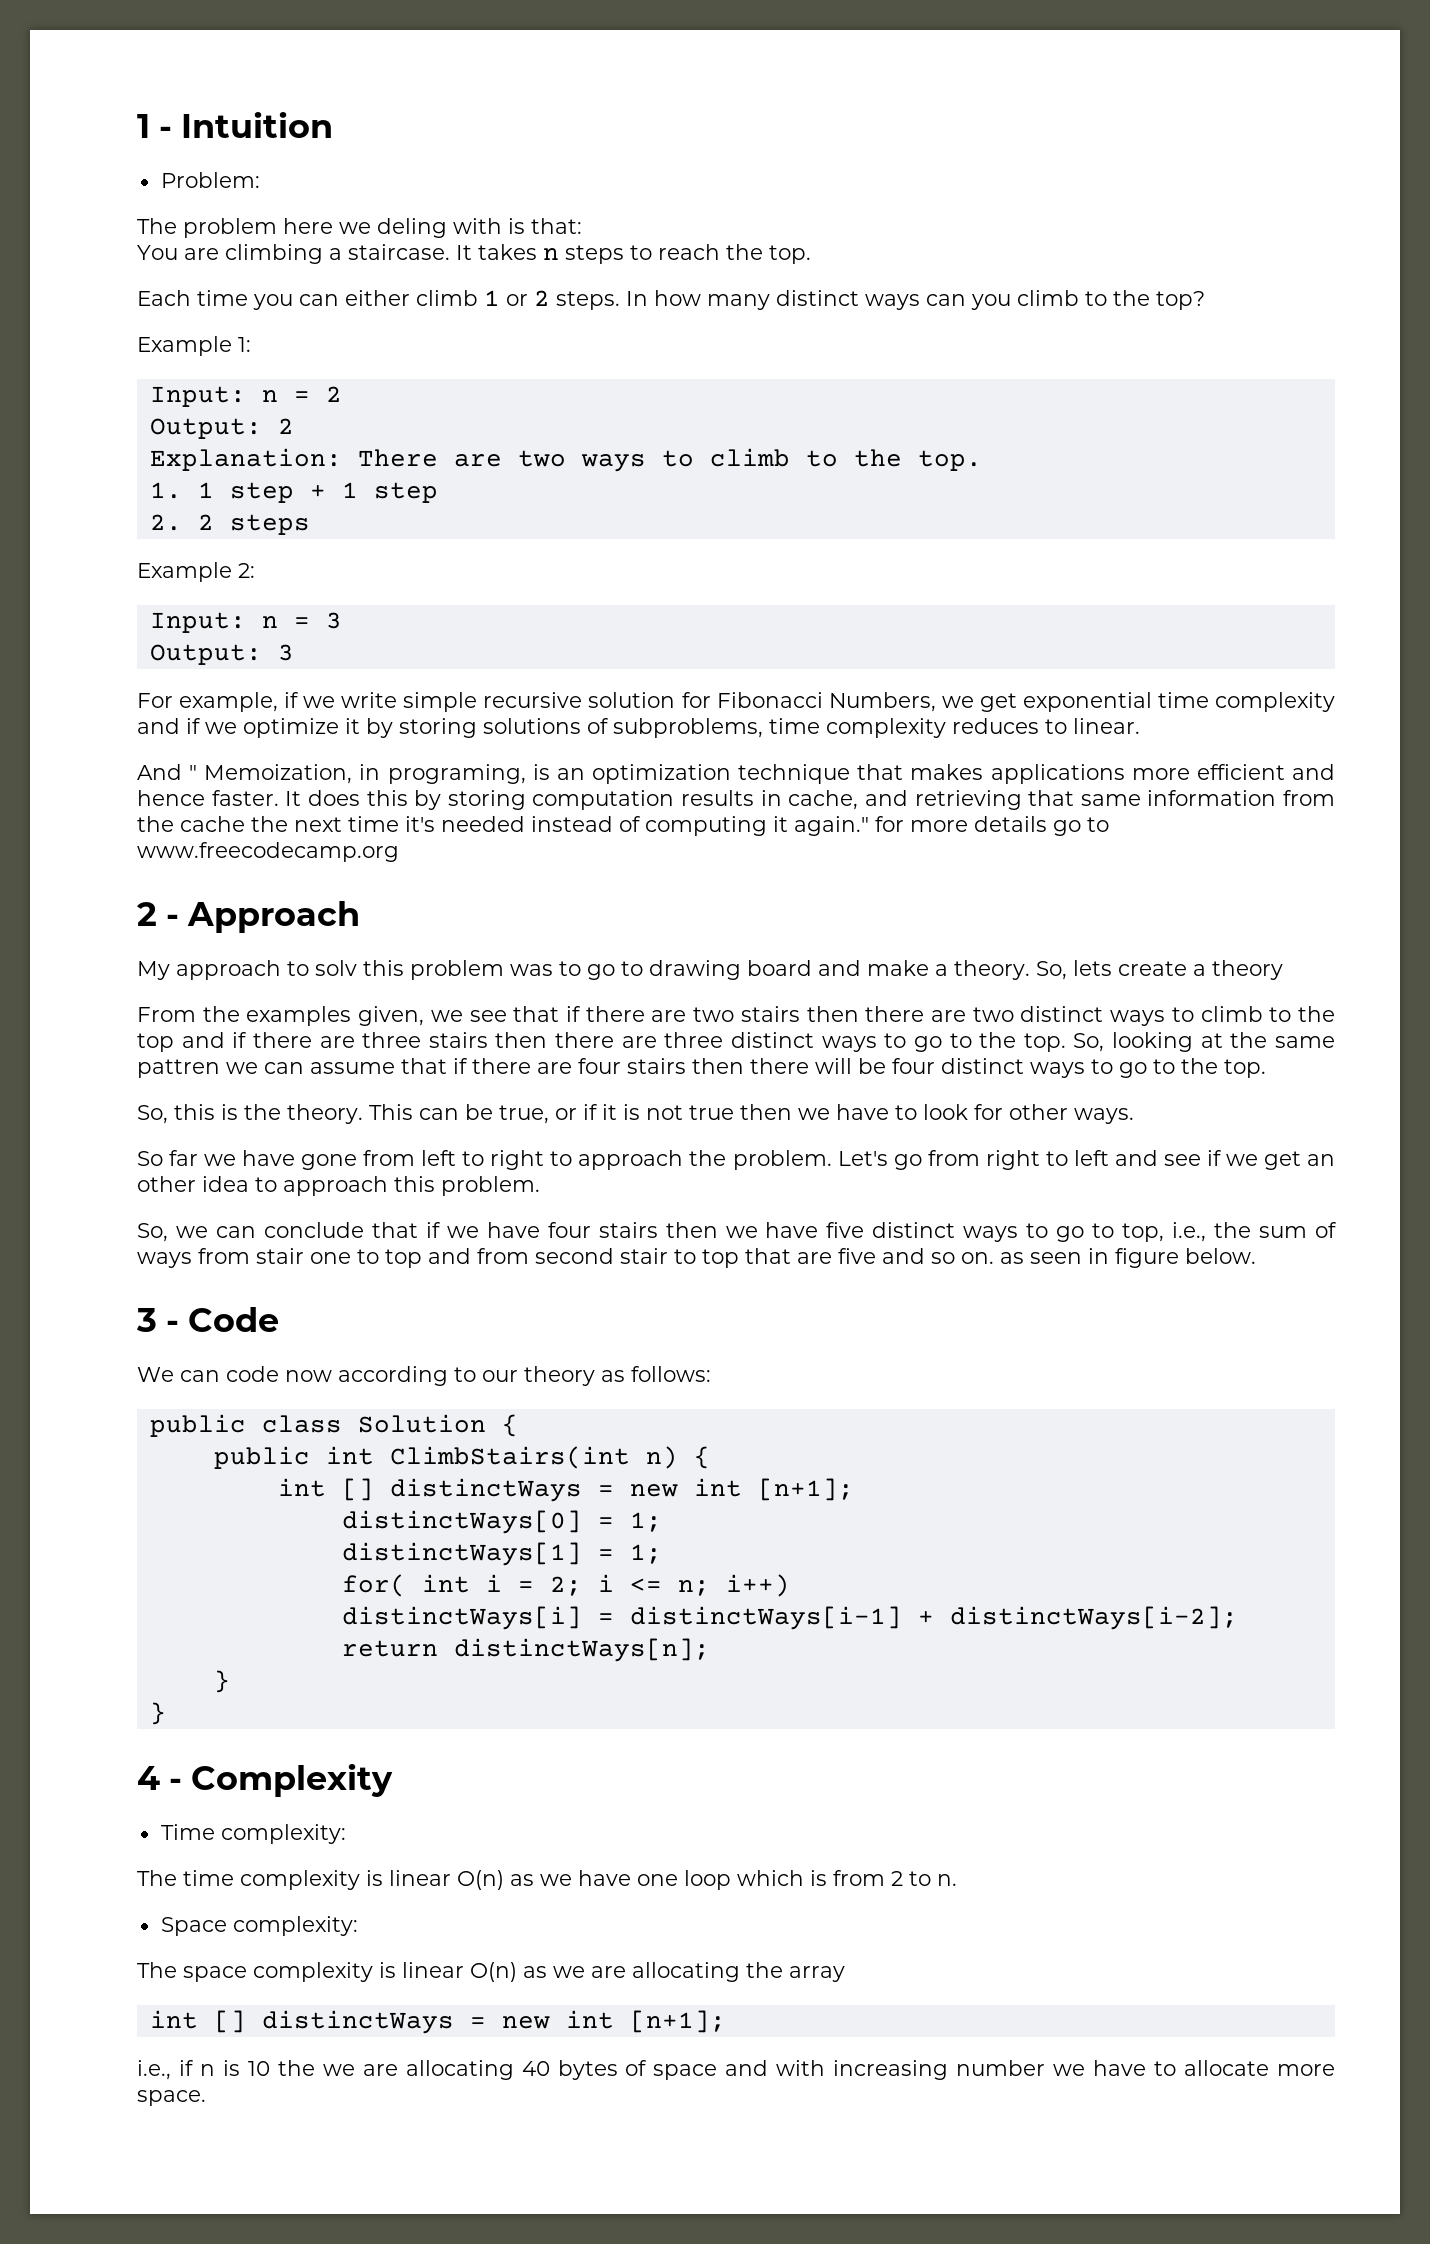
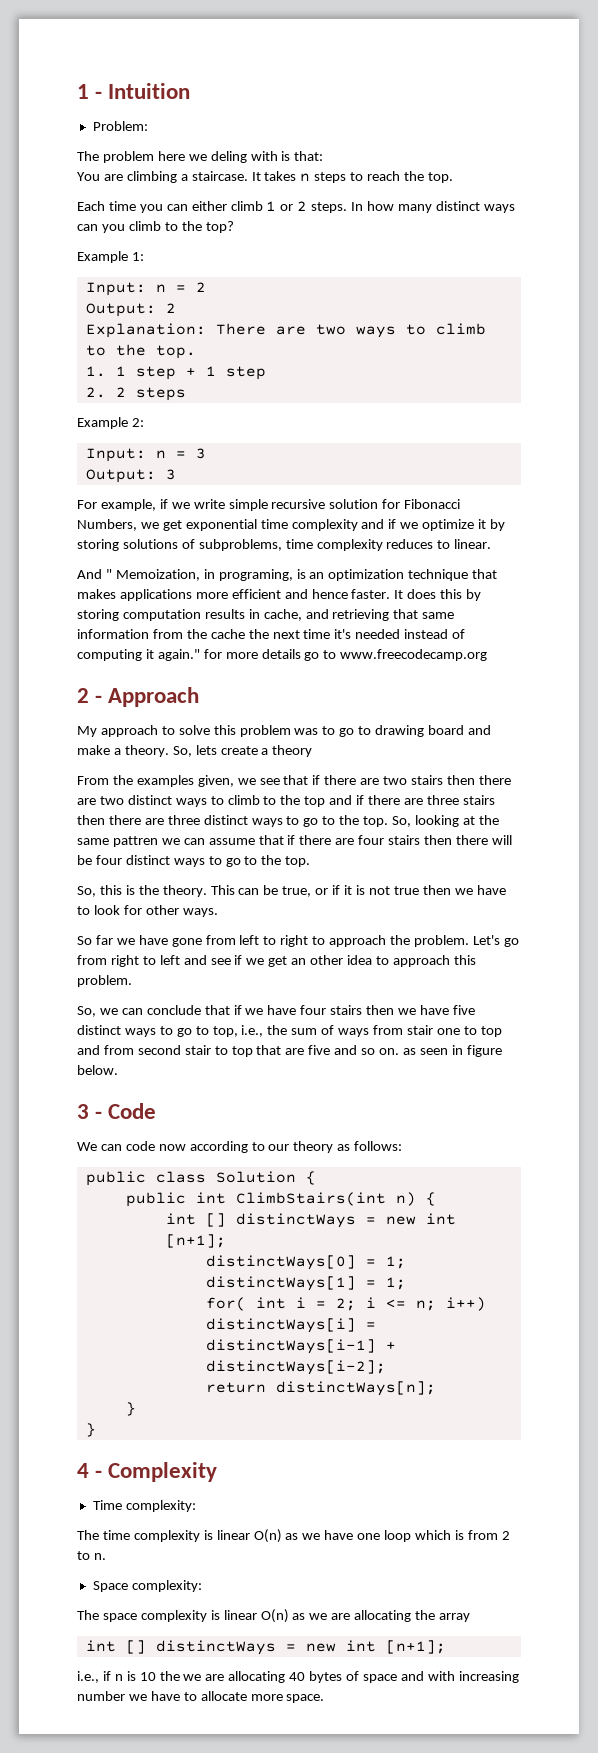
- My approach to solv this problem was to go to drawing board and make a theory.
+ My approach to solve this problem was to go to drawing board and make a theory.

